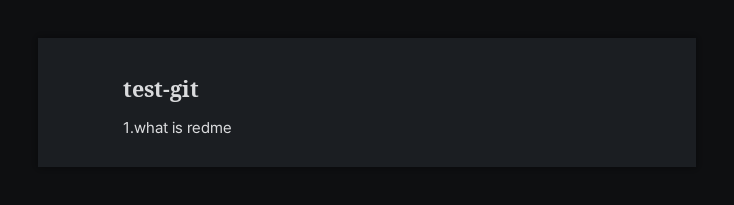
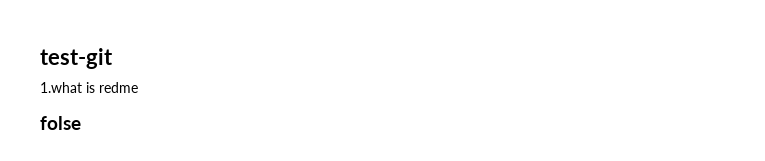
+ folse

